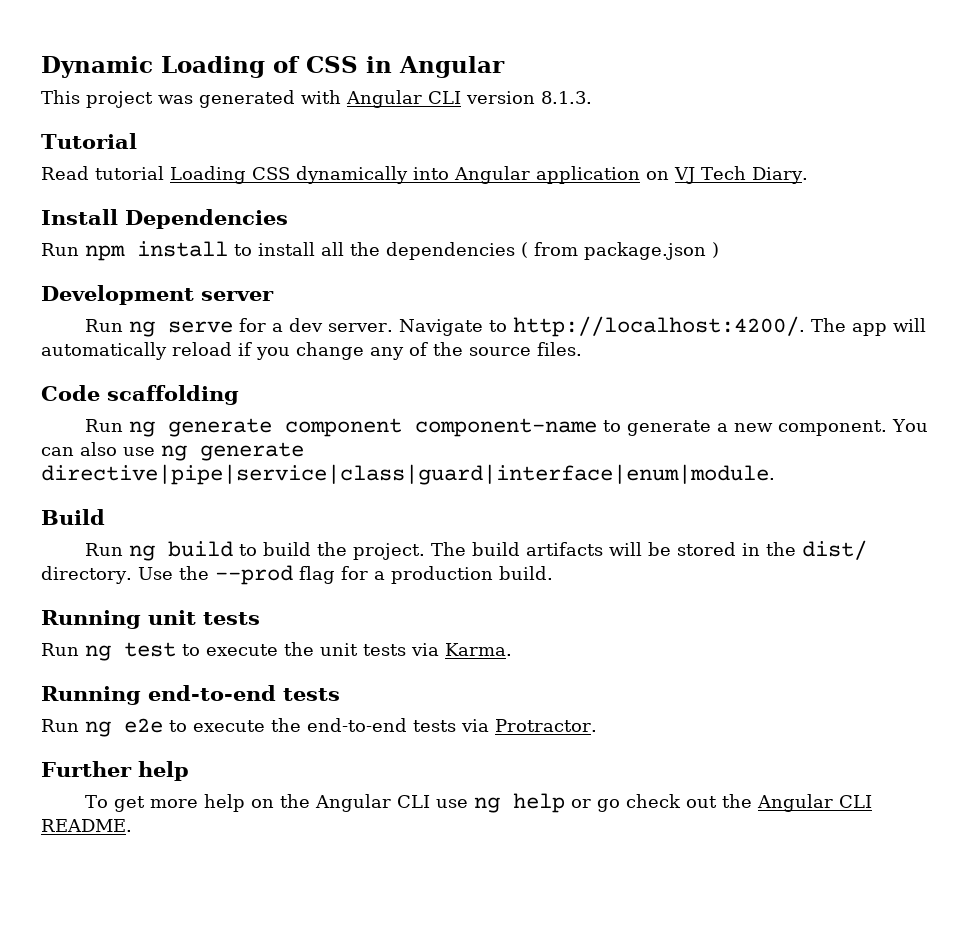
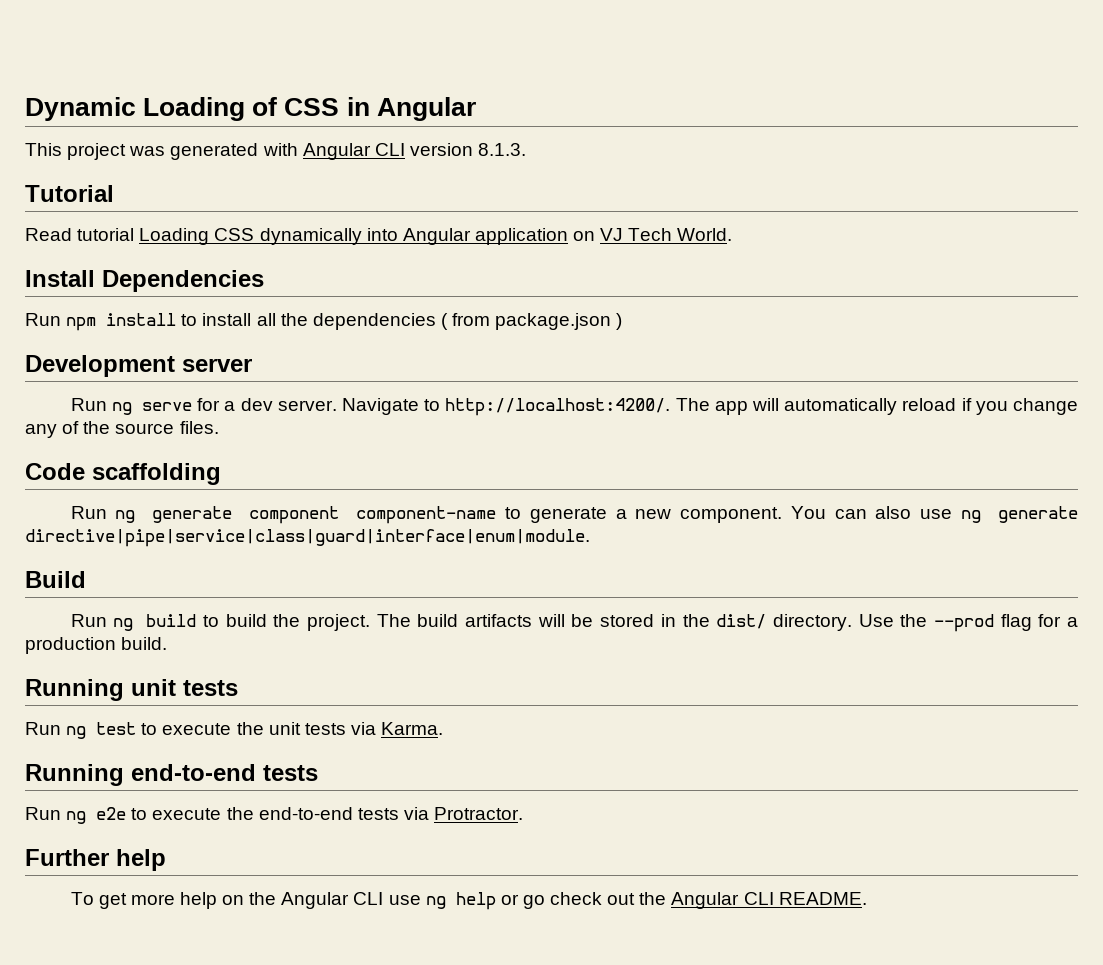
- Read tutorial Loading CSS dynamically into Angular application on VJ Tech Diary.
+ Read tutorial Loading CSS dynamically into Angular application on VJ Tech World.

